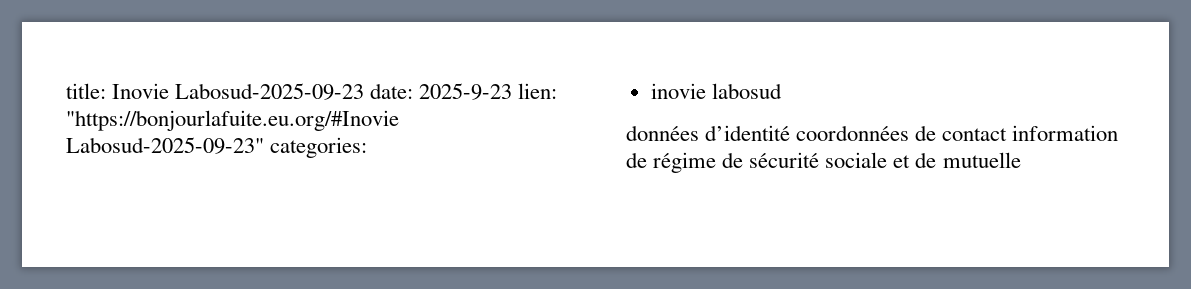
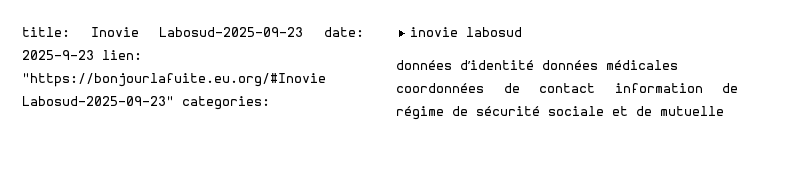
- données d’identité coordonnées de contact information de régime de sécurité sociale et de mutuelle
+ données d’identité données médicales coordonnées de contact information de régime de sécurité sociale et de mutuelle

